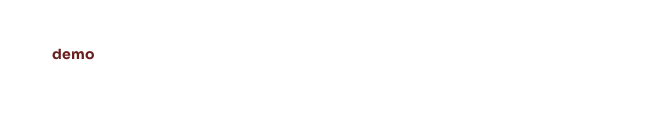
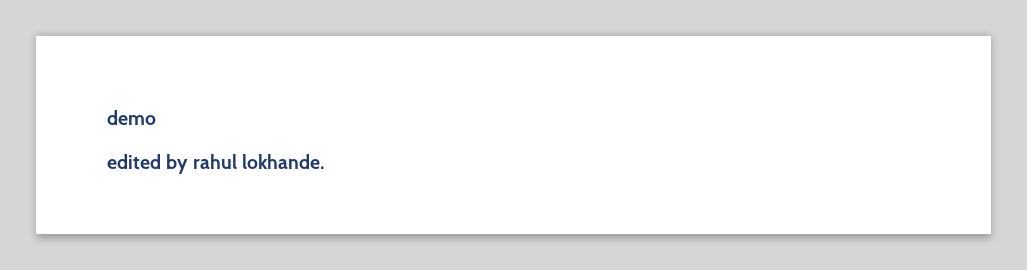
+ edited by rahul lokhande.

